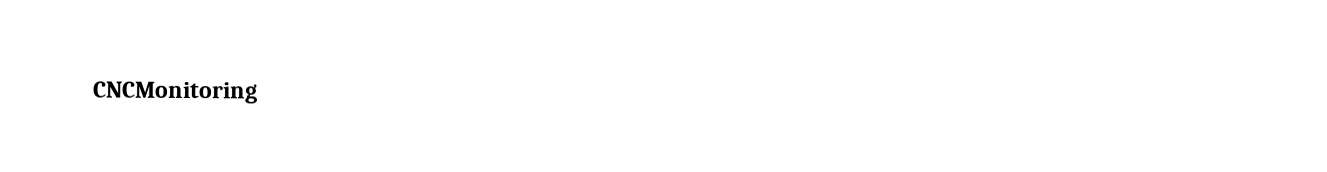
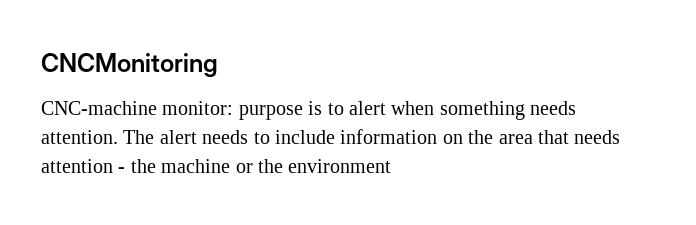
+ CNC-machine monitor: purpose is to alert when something needs attention. The alert needs to include information on the area that needs attention - the machine or the environment

